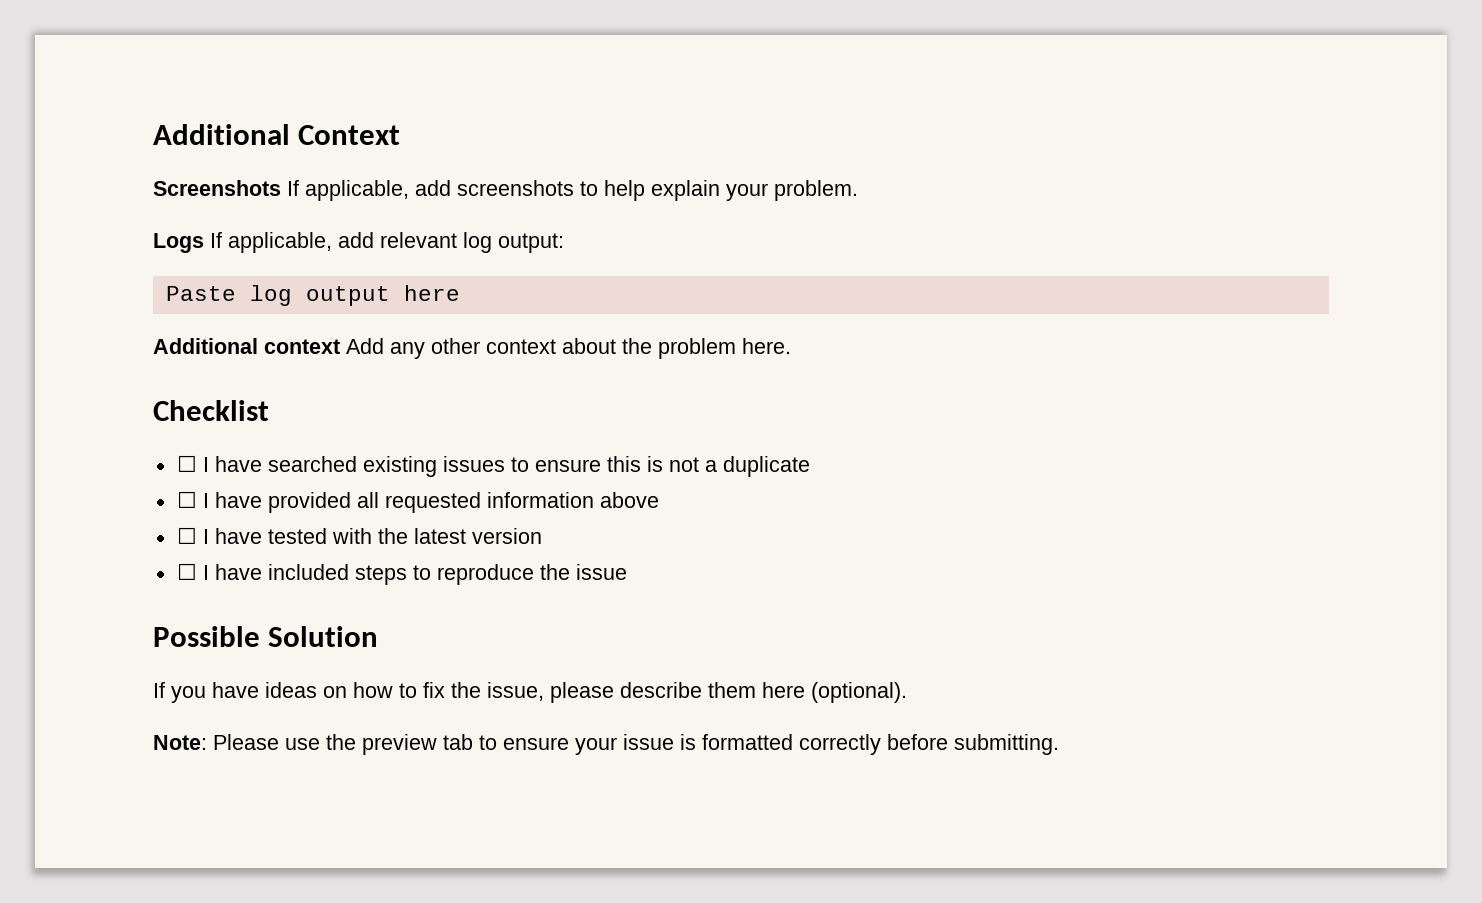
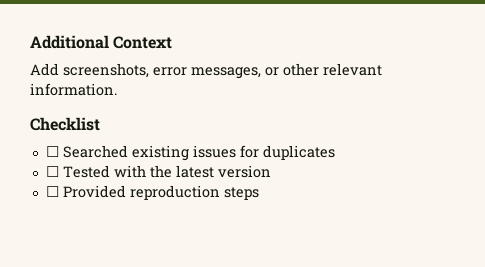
- Screenshots If applicable, add screenshots to help explain your problem.
- Logs If applicable, add relevant log output:
- Paste log output here
- Additional context Add any other context about the problem here.
+ Add screenshots, error messages, or other relevant information.
  Checklist
- ☐ I have searched existing issues to ensure this is not a duplicate
- ☐ I have provided all requested information above
- ☐ I have tested with the latest version
+ ☐ Searched existing issues for duplicates
+ ☐ Tested with the latest version
- ☐ I have included steps to reproduce the issue
- Possible Solution
- If you have ideas on how to fix the issue, please describe them here (optional).
- Note: Please use the preview tab to ensure your issue is formatted correctly before submitting.
+ ☐ Provided reproduction steps

